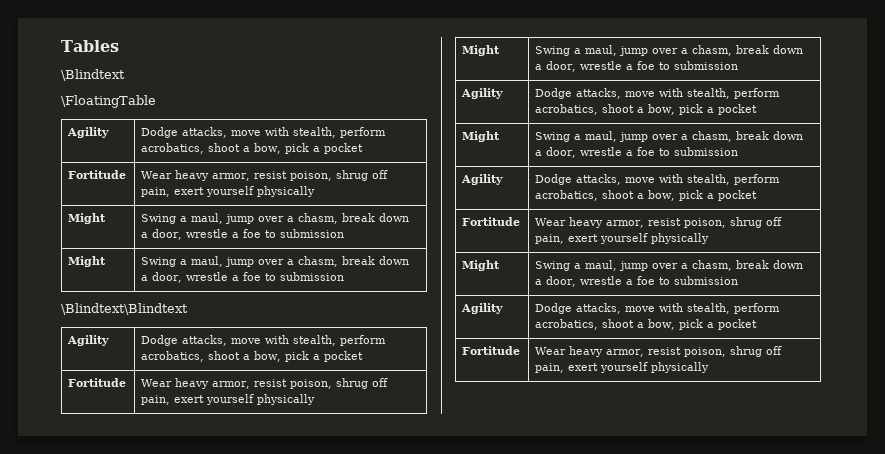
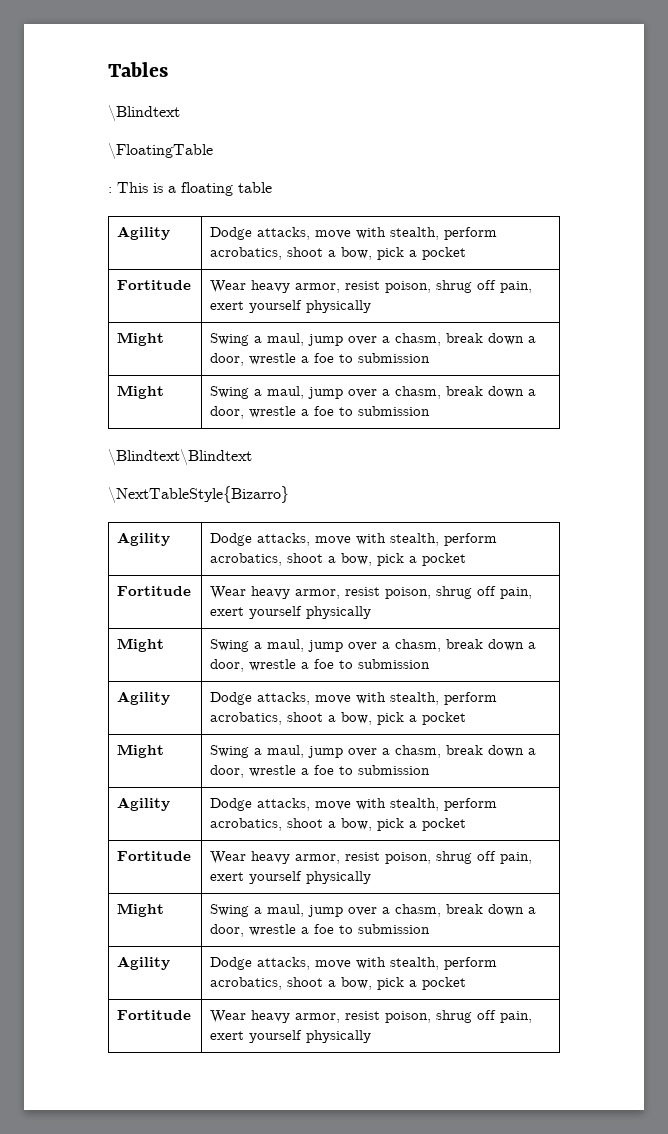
+ : This is a floating table
+ \NextTableStyle{Bizarro}

